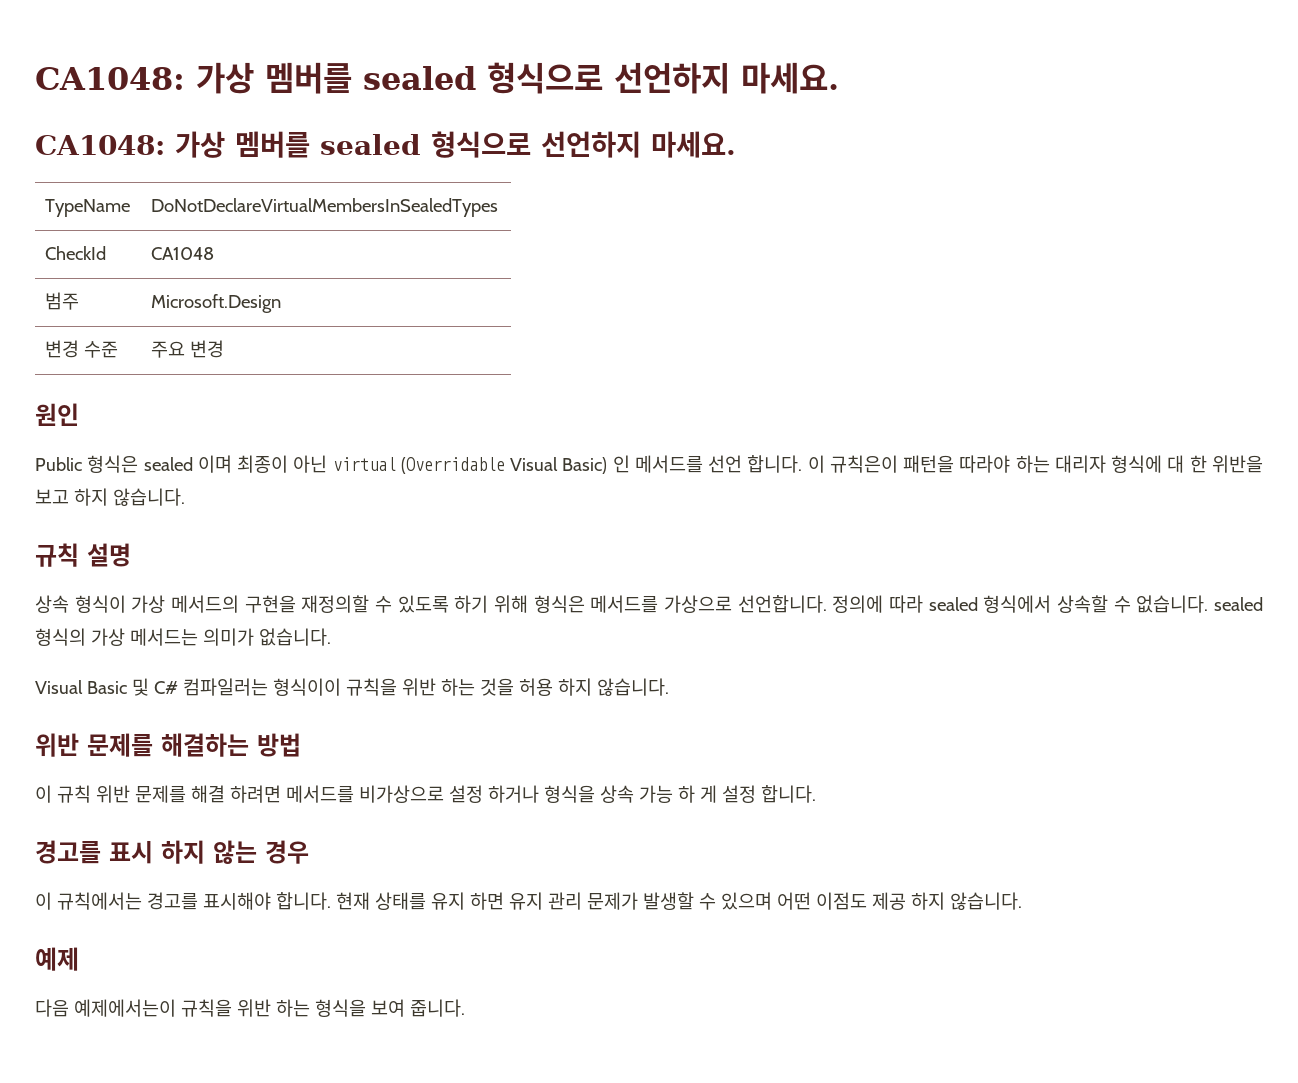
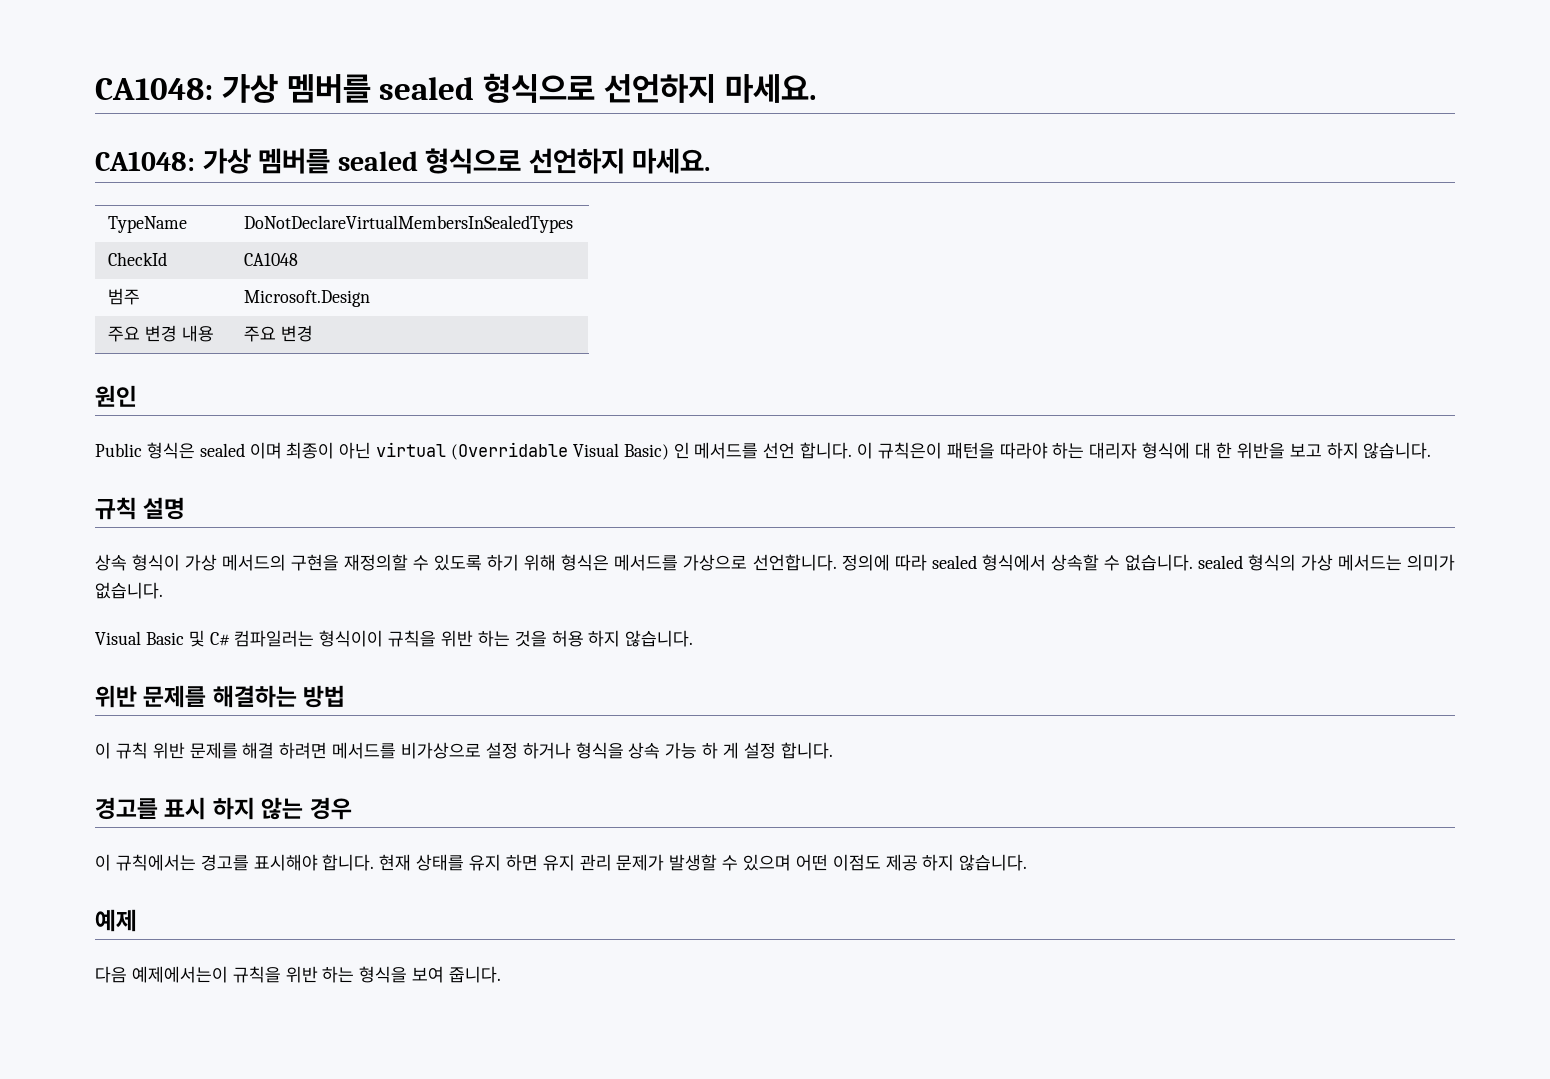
- 변경 수준 | 주요 변경
+ 주요 변경 내용 | 주요 변경

